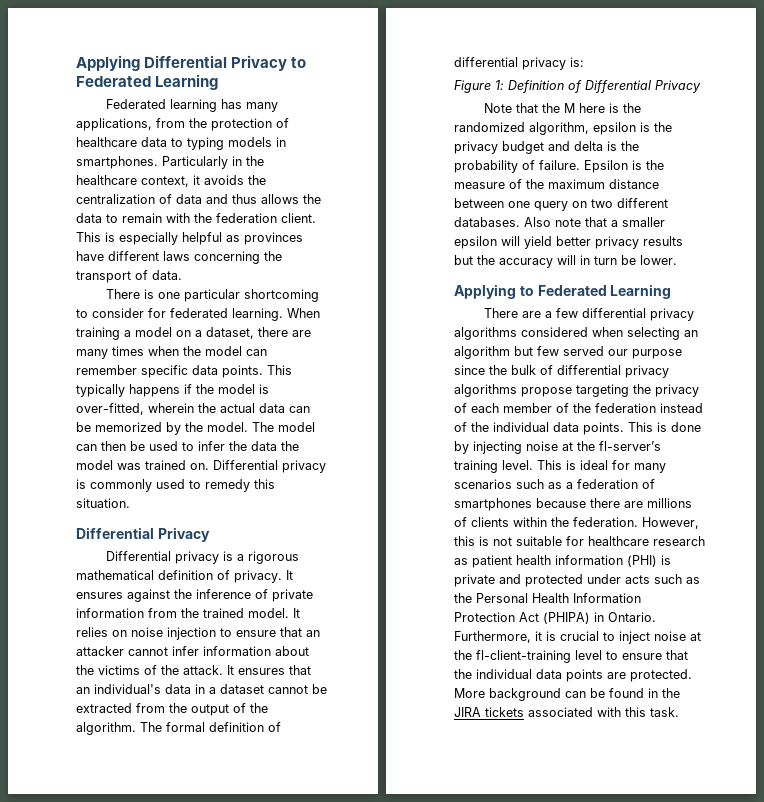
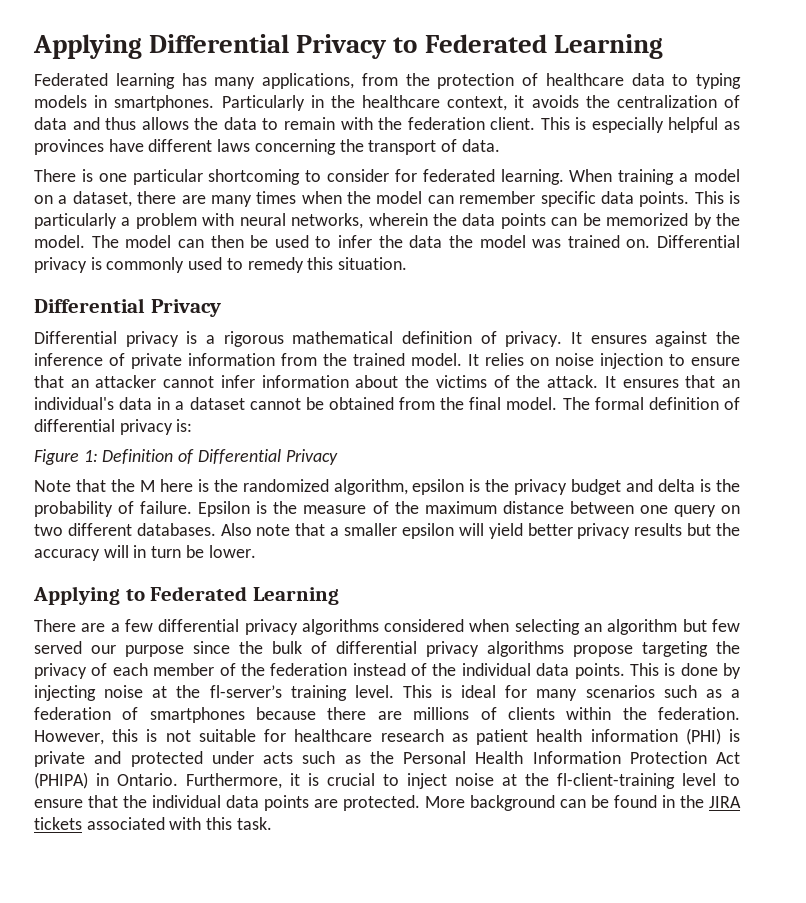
- This typically happens if the model is over-fitted, wherein the actual data can be memorized by the model.
+ This is particularly a problem with neural networks, wherein the data points can be memorized by the model.
- It ensures that an individual's data in a dataset cannot be extracted from the output of the algorithm.
+ It ensures that an individual's data in a dataset cannot be obtained from the final model.

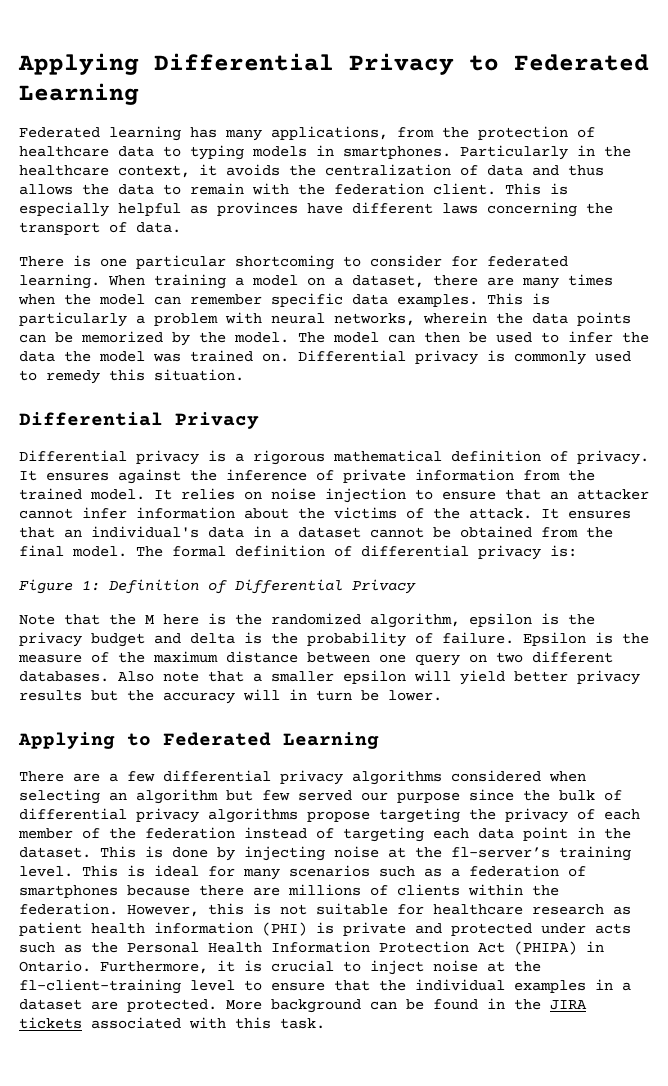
- When training a model on a dataset, there are many times when the model can remember specific data points.
+ When training a model on a dataset, there are many times when the model can remember specific data examples.
- There are a few differential privacy algorithms considered when selecting an algorithm but few served our purpose since the bulk of differential privacy algorithms propose targeting the privacy of each member of the federation instead of the individual data points.
+ There are a few differential privacy algorithms considered when selecting an algorithm but few served our purpose since the bulk of differential privacy algorithms propose targeting the privacy of each member of the federation instead of targeting each data point in the dataset.
- Furthermore, it is crucial to inject noise at the fl-client-training level to ensure that the individual data points are protected.
+ Furthermore, it is crucial to inject noise at the fl-client-training level to ensure that the individual examples in a dataset are protected.

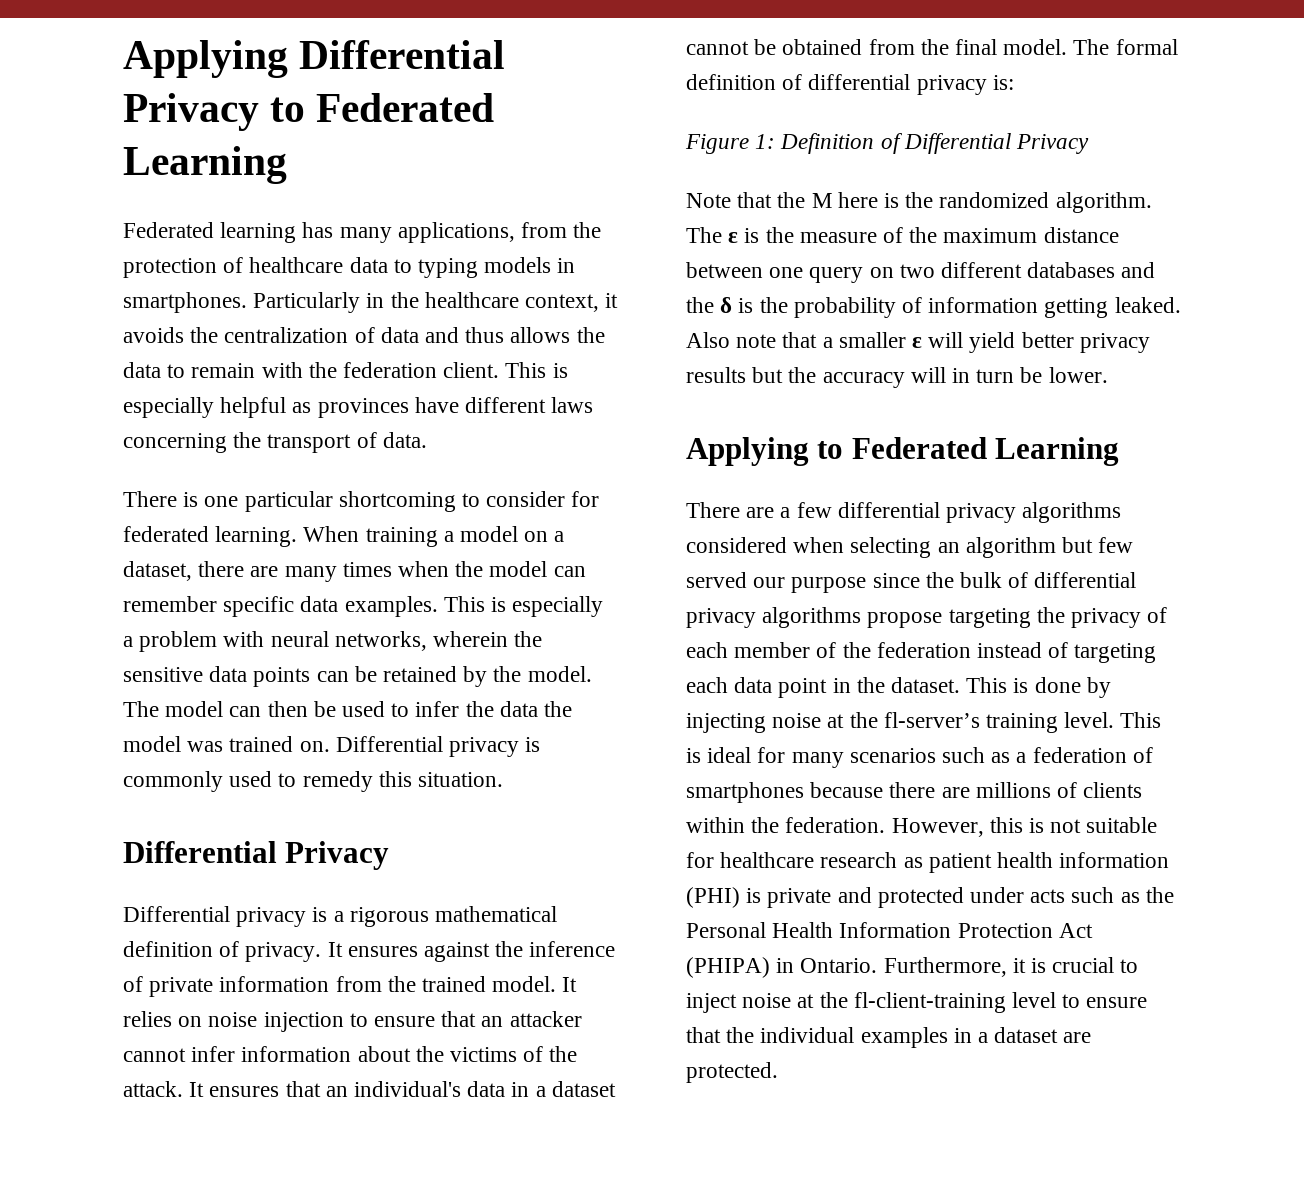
- This is particularly a problem with neural networks, wherein the data points can be memorized by the model.
+ This is especially a problem with neural networks, wherein the sensitive data points can be retained by the model.
- Note that the M here is the randomized algorithm, epsilon is the privacy budget and delta is the probability of failure. Epsilon is the measure of the maximum distance between one query on two different databases.
+ Note that the M here is the randomized algorithm. The ε is the measure of the maximum distance between one query on two different databases and the δ is the probability of information getting leaked.
- Also note that a smaller epsilon will yield better privacy results but the accuracy will in turn be lower.
+ Also note that a smaller ε will yield better privacy results but the accuracy will in turn be lower.
- More background can be found in the JIRA tickets associated with this task.

